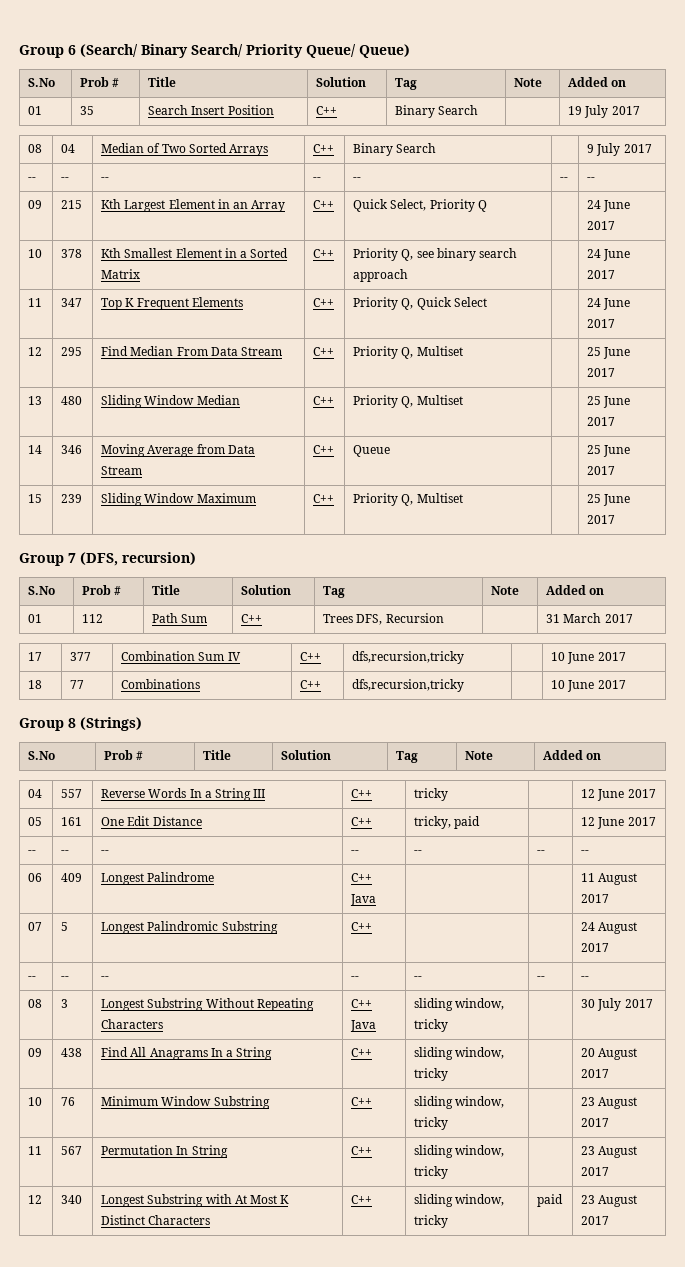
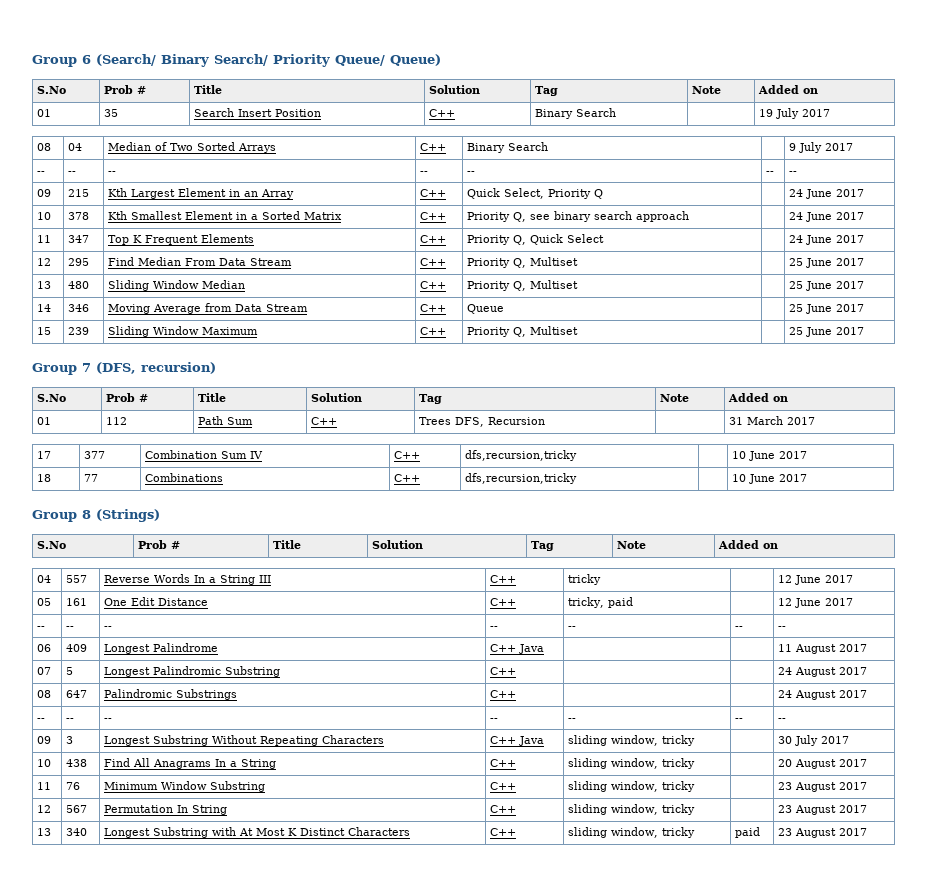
  07 | 5 | Longest Palindromic Substring | C++ | | | 24 August 2017
+ 08 | 647 | Palindromic Substrings | C++ | | | 24 August 2017
  -- | -- | -- | -- | -- | -- | --
- 08 | 3 | Longest Substring Without Repeating Characters | C++ Java | sliding window, tricky | | 30 July 2017
+ 09 | 3 | Longest Substring Without Repeating Characters | C++ Java | sliding window, tricky | | 30 July 2017
- 09 | 438 | Find All Anagrams In a String | C++ | sliding window, tricky | | 20 August 2017
+ 10 | 438 | Find All Anagrams In a String | C++ | sliding window, tricky | | 20 August 2017
- 10 | 76 | Minimum Window Substring | C++ | sliding window, tricky | | 23 August 2017
+ 11 | 76 | Minimum Window Substring | C++ | sliding window, tricky | | 23 August 2017
- 11 | 567 | Permutation In String | C++ | sliding window, tricky | | 23 August 2017
+ 12 | 567 | Permutation In String | C++ | sliding window, tricky | | 23 August 2017
- 12 | 340 | Longest Substring with At Most K Distinct Characters | C++ | sliding window, tricky | paid | 23 August 2017
+ 13 | 340 | Longest Substring with At Most K Distinct Characters | C++ | sliding window, tricky | paid | 23 August 2017

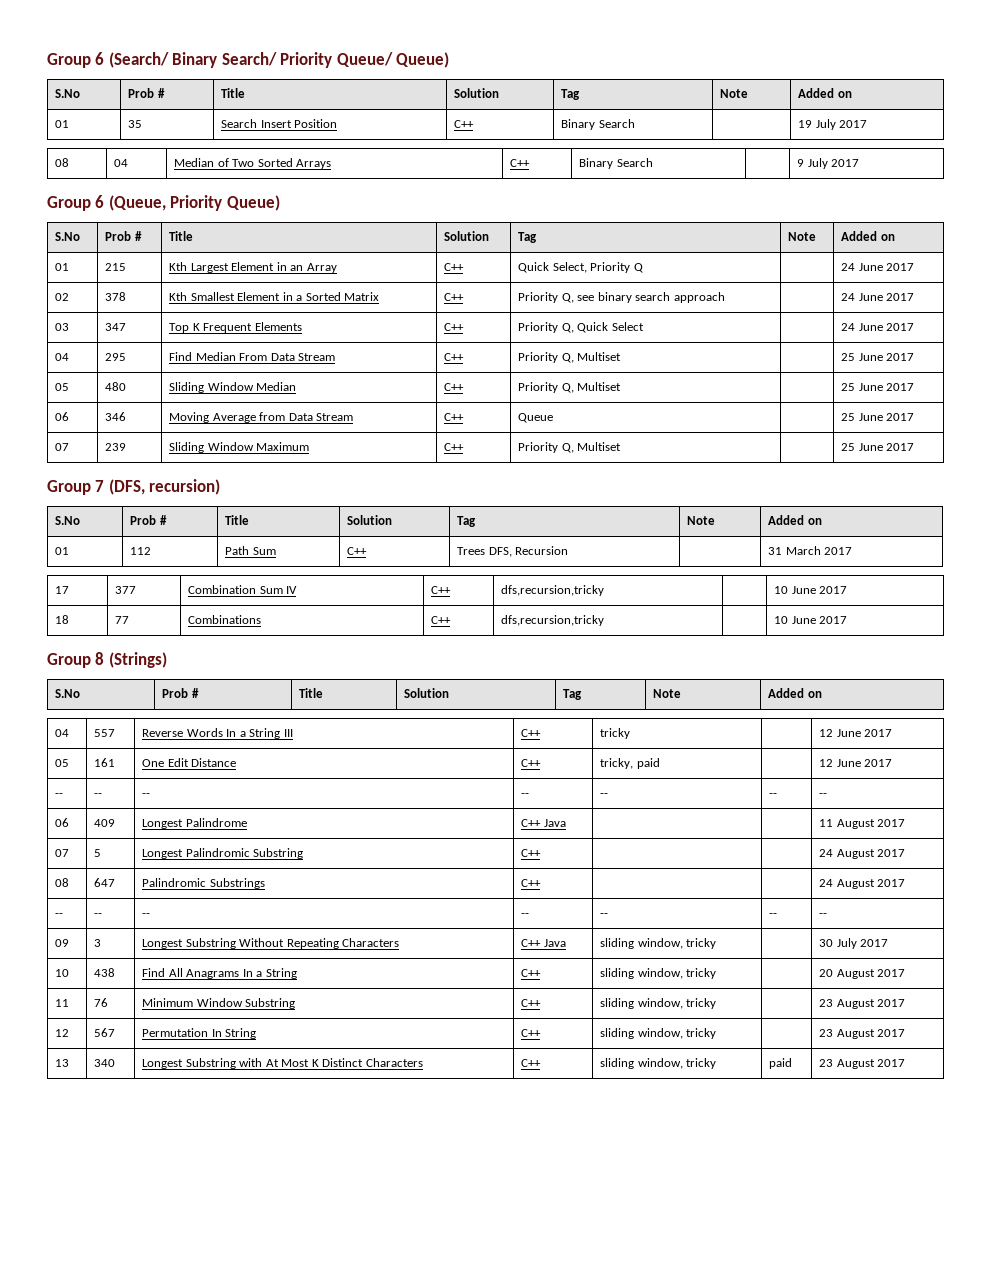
  08 | 04 | Median of Two Sorted Arrays | C++ | Binary Search | | 9 July 2017
- -- | -- | -- | -- | -- | -- | --
- 09 | 215 | Kth Largest Element in an Array | C++ | Quick Select, Priority Q | | 24 June 2017
+ Group 6 (Queue, Priority Queue)
+ S.No | Prob # | Title | Solution | Tag | Note | Added on
+ 01 | 215 | Kth Largest Element in an Array | C++ | Quick Select, Priority Q | | 24 June 2017
- 10 | 378 | Kth Smallest Element in a Sorted Matrix | C++ | Priority Q, see binary search approach | | 24 June 2017
+ 02 | 378 | Kth Smallest Element in a Sorted Matrix | C++ | Priority Q, see binary search approach | | 24 June 2017
- 11 | 347 | Top K Frequent Elements | C++ | Priority Q, Quick Select | | 24 June 2017
+ 03 | 347 | Top K Frequent Elements | C++ | Priority Q, Quick Select | | 24 June 2017
- 12 | 295 | Find Median From Data Stream | C++ | Priority Q, Multiset | | 25 June 2017
+ 04 | 295 | Find Median From Data Stream | C++ | Priority Q, Multiset | | 25 June 2017
- 13 | 480 | Sliding Window Median | C++ | Priority Q, Multiset | | 25 June 2017
+ 05 | 480 | Sliding Window Median | C++ | Priority Q, Multiset | | 25 June 2017
- 14 | 346 | Moving Average from Data Stream | C++ | Queue | | 25 June 2017
+ 06 | 346 | Moving Average from Data Stream | C++ | Queue | | 25 June 2017
- 15 | 239 | Sliding Window Maximum | C++ | Priority Q, Multiset | | 25 June 2017
+ 07 | 239 | Sliding Window Maximum | C++ | Priority Q, Multiset | | 25 June 2017

